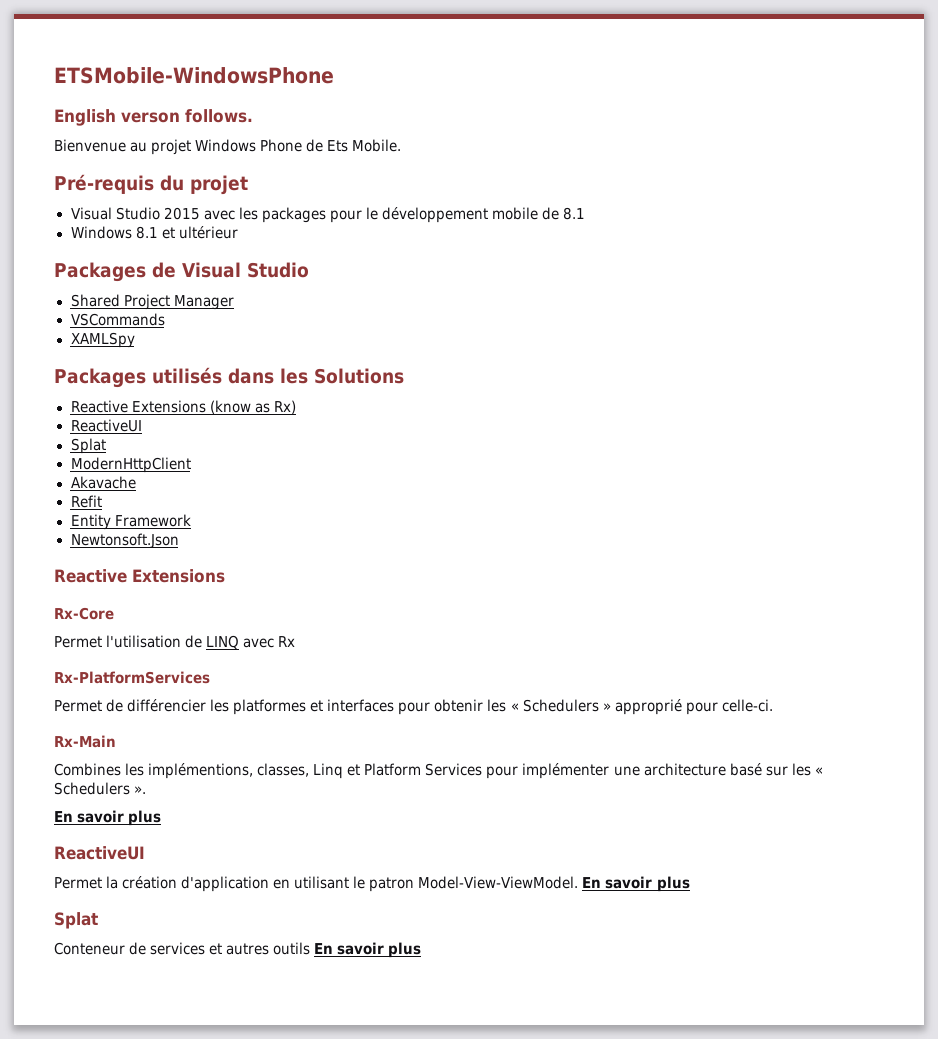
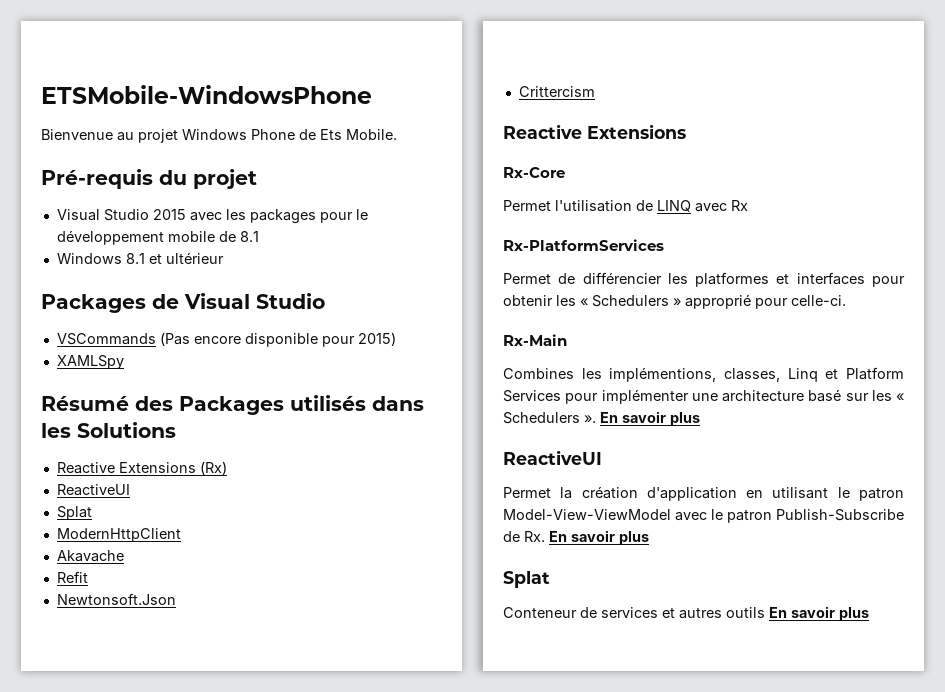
- English verson follows.
- Shared Project Manager
- VSCommands
+ VSCommands (Pas encore disponible pour 2015)
- Packages utilisés dans les Solutions
+ Résumé des Packages utilisés dans les Solutions
- Reactive Extensions (know as Rx)
+ Reactive Extensions (Rx)
- Entity Framework
  Newtonsoft.Json
+ Crittercism
- Combines les implémentions, classes, Linq et Platform Services pour implémenter une architecture basé sur les « Schedulers ».
- En savoir plus
+ Combines les implémentions, classes, Linq et Platform Services pour implémenter une architecture basé sur les « Schedulers ». En savoir plus
- Permet la création d'application en utilisant le patron Model-View-ViewModel. En savoir plus
+ Permet la création d'application en utilisant le patron Model-View-ViewModel avec le patron Publish-Subscribe de Rx. En savoir plus

